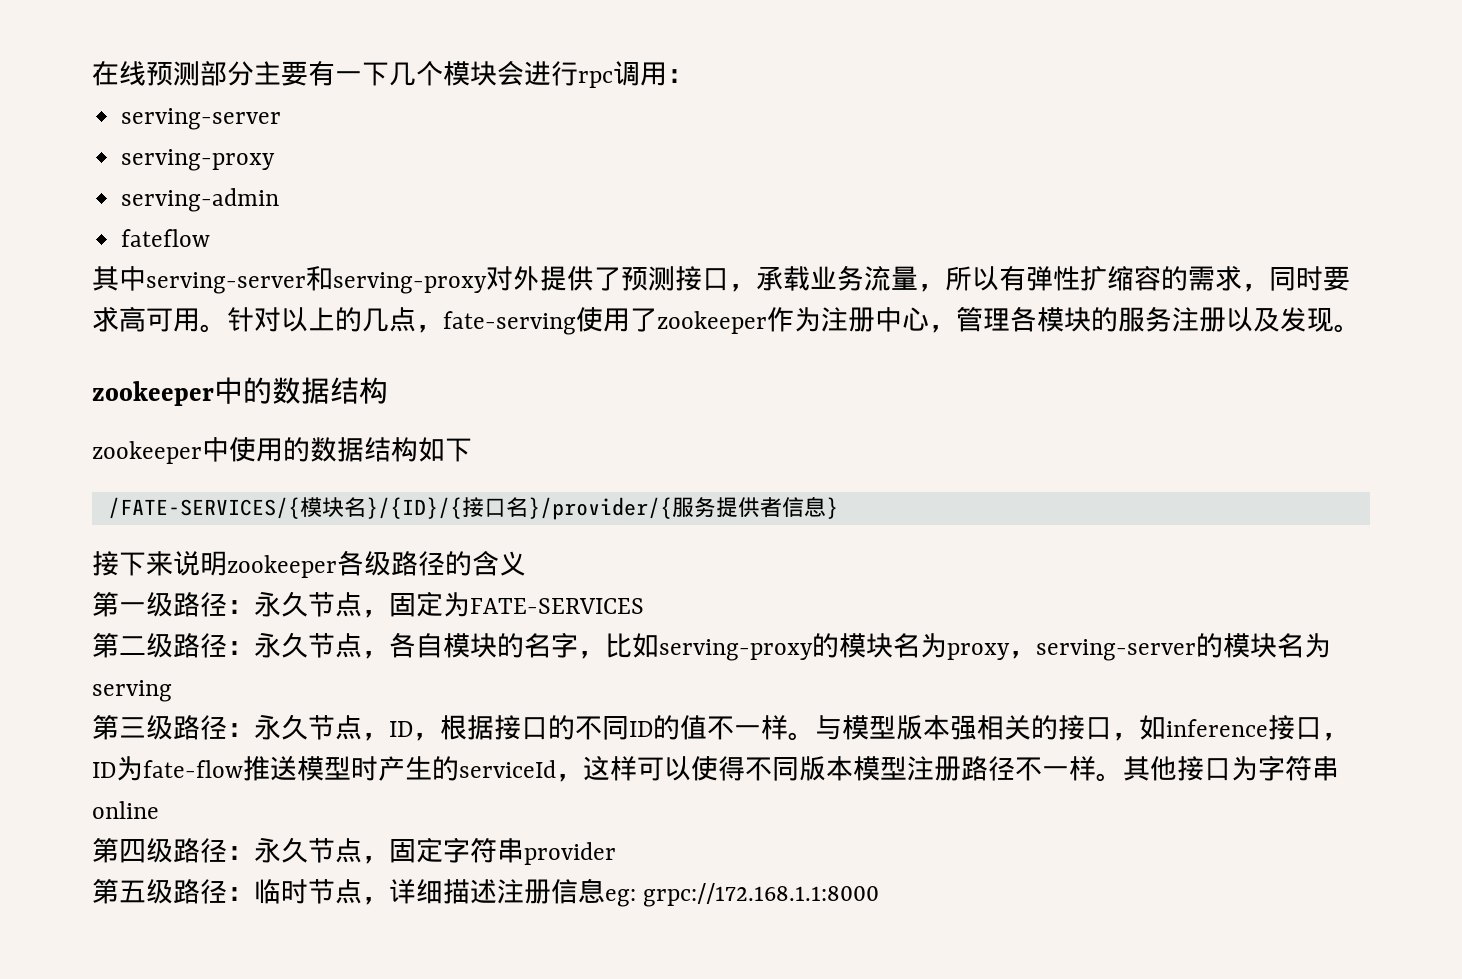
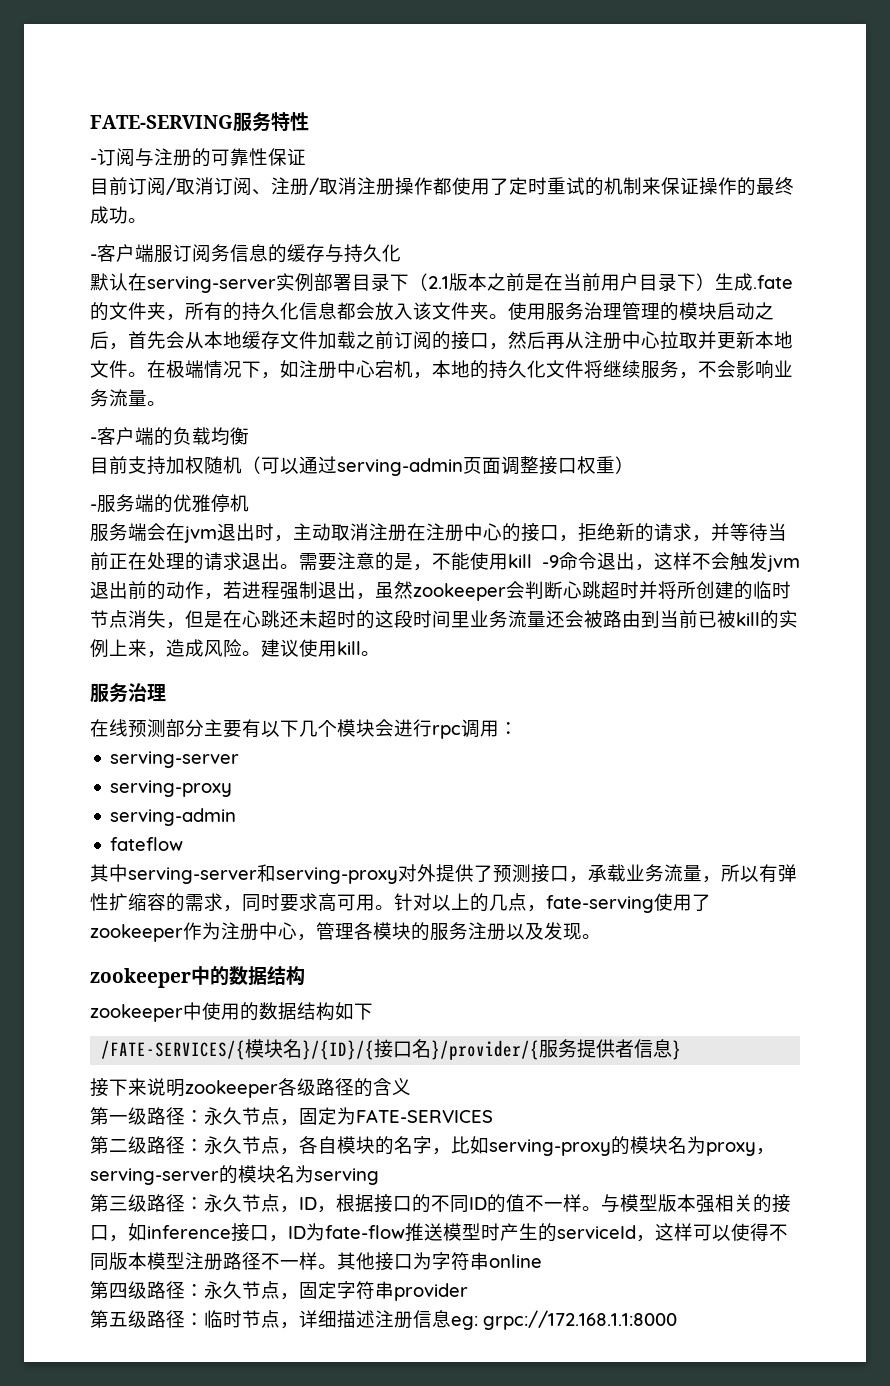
+ FATE-SERVING服务特性
+ -订阅与注册的可靠性保证
+ 目前订阅/取消订阅、注册/取消注册操作都使用了定时重试的机制来保证操作的最终成功。
+ -客户端服订阅务信息的缓存与持久化
+ 默认在serving-server实例部署目录下（2.1版本之前是在当前用户目录下）生成.fate的文件夹，所有的持久化信息都会放入该文件夹。使用服务治理管理的模块启动之后，首先会从本地缓存文件加载之前订阅的接口，然后再从注册中心拉取并更新本地文件。在极端情况下，如注册中心宕机，本地的持久化文件将继续服务，不会影响业务流量。
+ -客户端的负载均衡
+ 目前支持加权随机（可以通过serving-admin页面调整接口权重）
+ -服务端的优雅停机
+ 服务端会在jvm退出时，主动取消注册在注册中心的接口，拒绝新的请求，并等待当前正在处理的请求退出。需要注意的是，不能使用kill -9命令退出，这样不会触发jvm退出前的动作，若进程强制退出，虽然zookeeper会判断心跳超时并将所创建的临时节点消失，但是在心跳还未超时的这段时间里业务流量还会被路由到当前已被kill的实例上来，造成风险。建议使用kill。
+ 服务治理
- 在线预测部分主要有一下几个模块会进行rpc调用：
+ 在线预测部分主要有以下几个模块会进行rpc调用：

